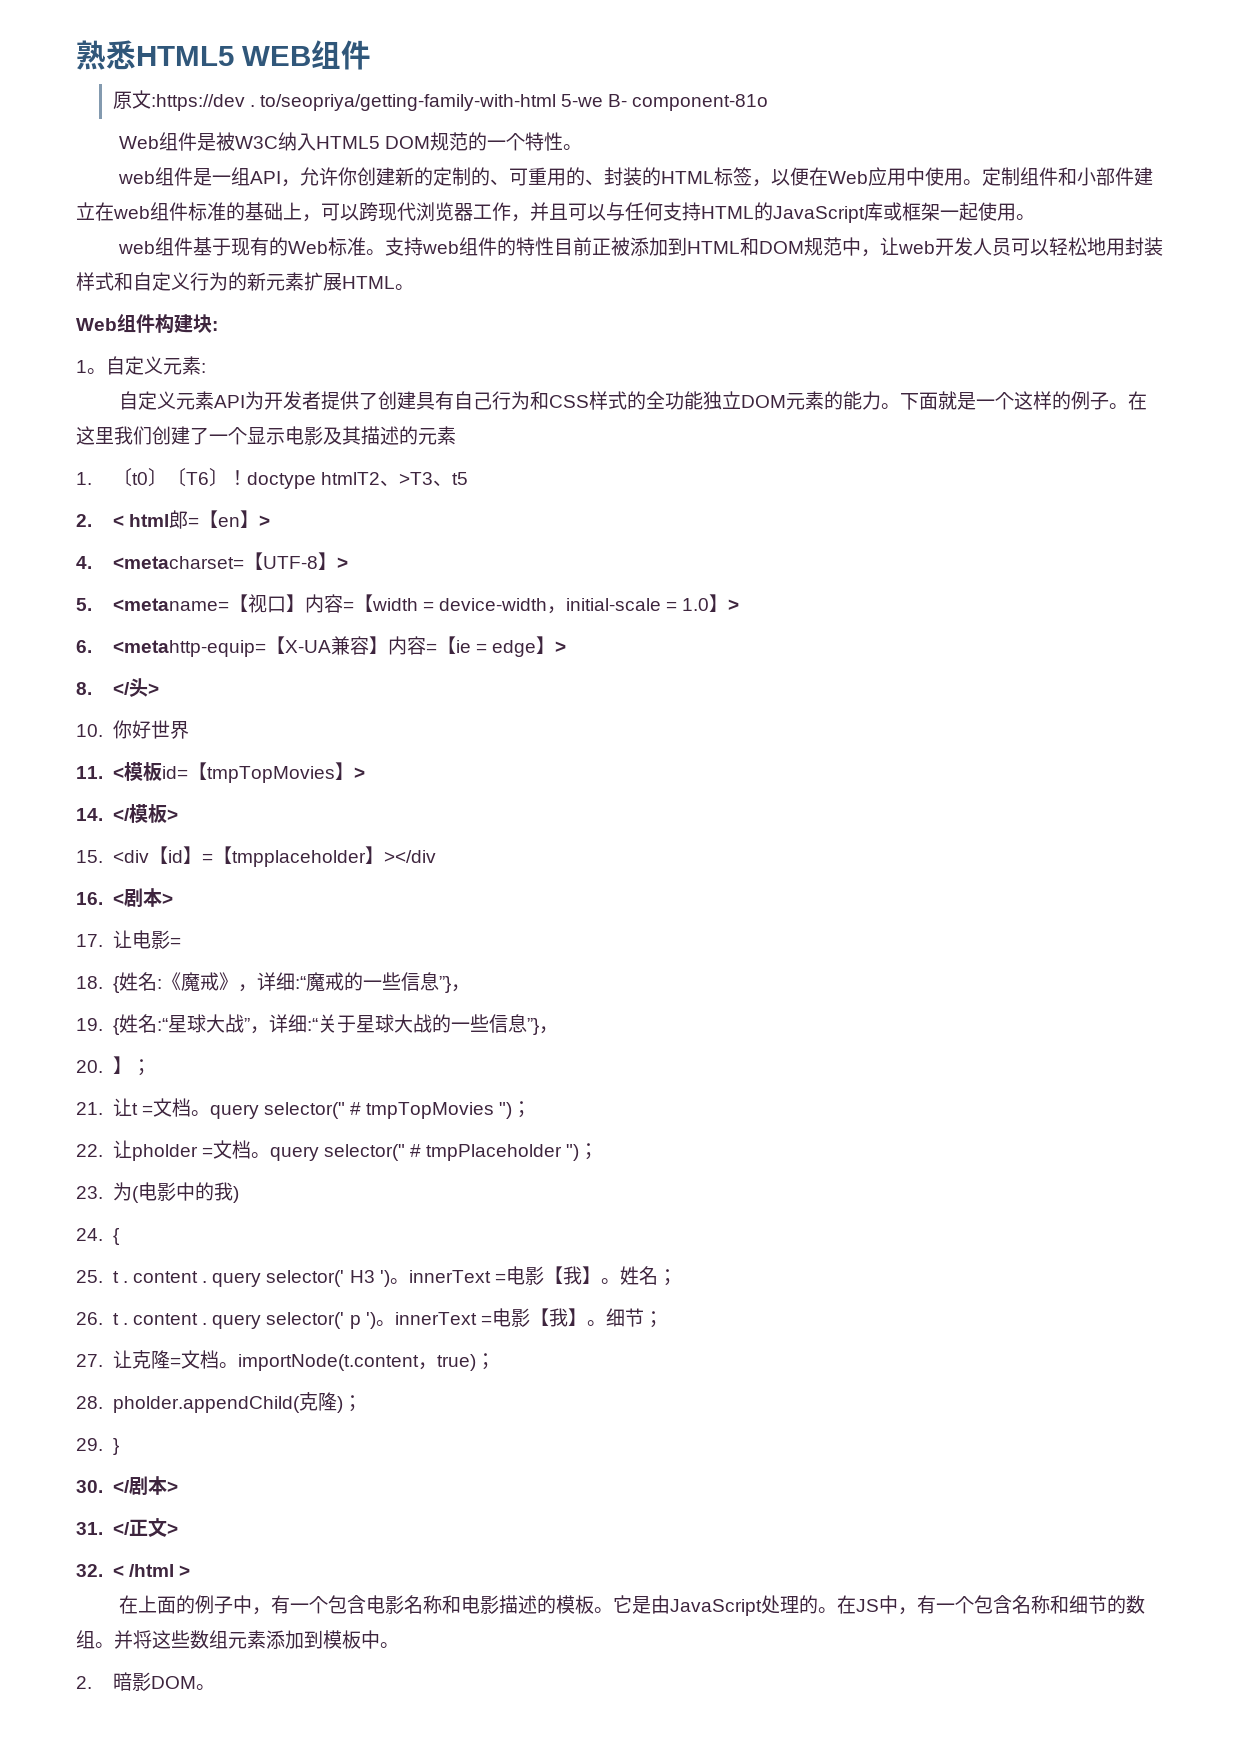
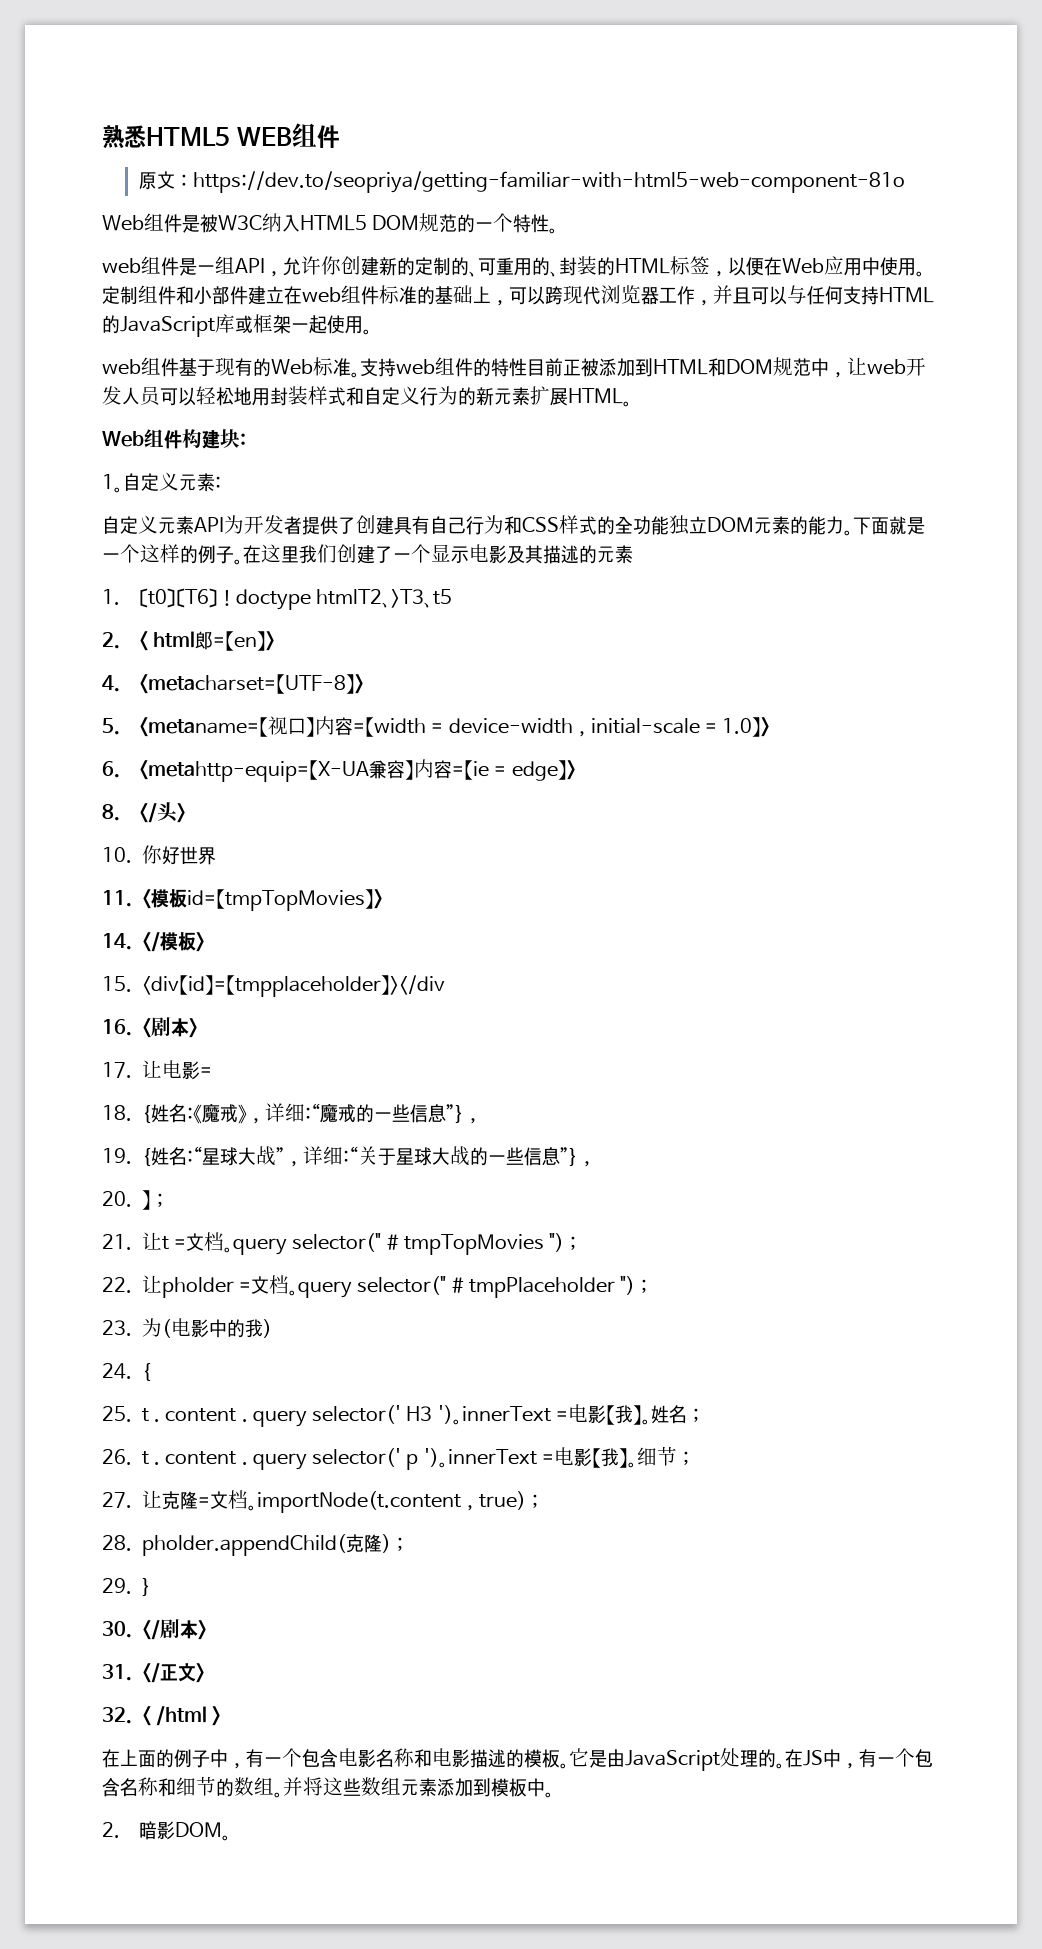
- 原文:https://dev . to/seopriya/getting-family-with-html 5-we B- component-81o
+ 原文：https://dev.to/seopriya/getting-familiar-with-html5-web-component-81o

